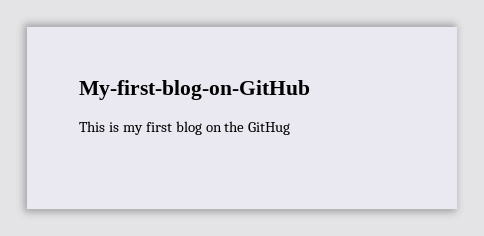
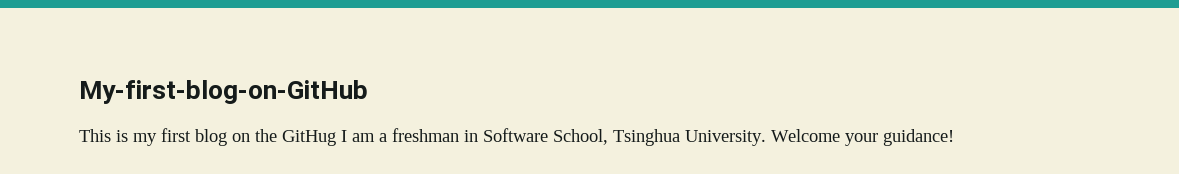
- This is my first blog on the GitHug
+ This is my first blog on the GitHug I am a freshman in Software School, Tsinghua University. Welcome your guidance!

